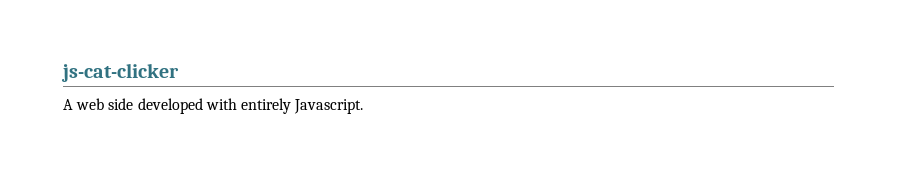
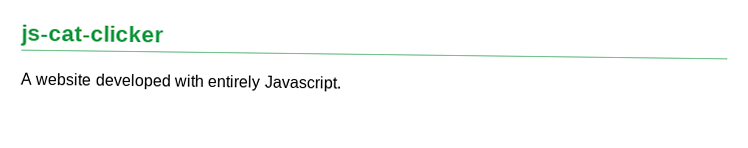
- A web side developed with entirely Javascript.
+ A website developed with entirely Javascript.

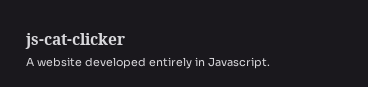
- A website developed with entirely Javascript.
+ A website developed entirely in Javascript.

